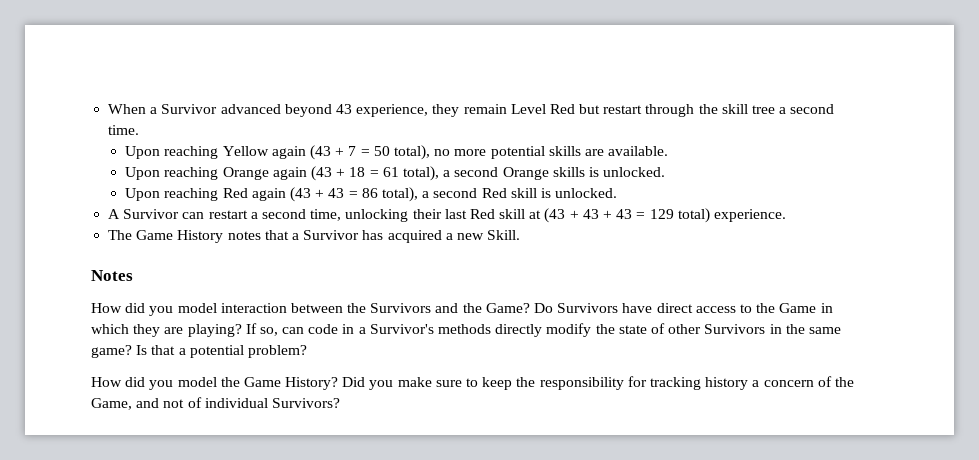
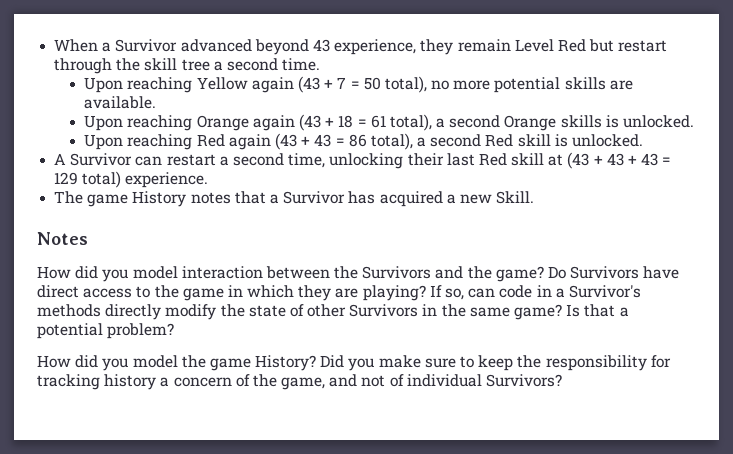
- The Game History notes that a Survivor has acquired a new Skill.
+ The game History notes that a Survivor has acquired a new Skill.
- How did you model interaction between the Survivors and the Game?
+ How did you model interaction between the Survivors and the game?
- Do Survivors have direct access to the Game in which they are playing?
+ Do Survivors have direct access to the game in which they are playing?
- How did you model the Game History?
+ How did you model the game History?
- Did you make sure to keep the responsibility for tracking history a concern of the Game, and not of individual Survivors?
+ Did you make sure to keep the responsibility for tracking history a concern of the game, and not of individual Survivors?

